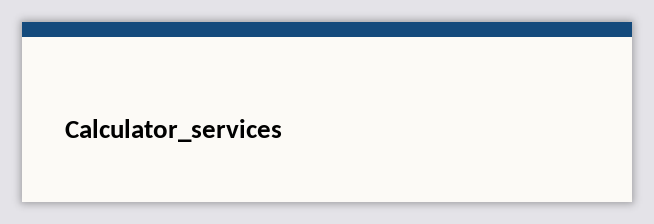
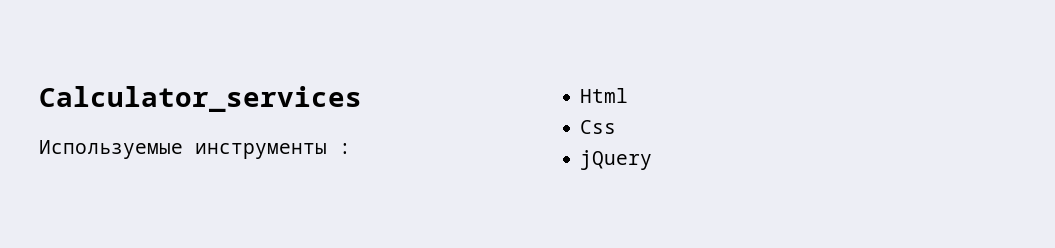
+ Используемые инструменты :
+ Html
+ Css
+ jQuery

